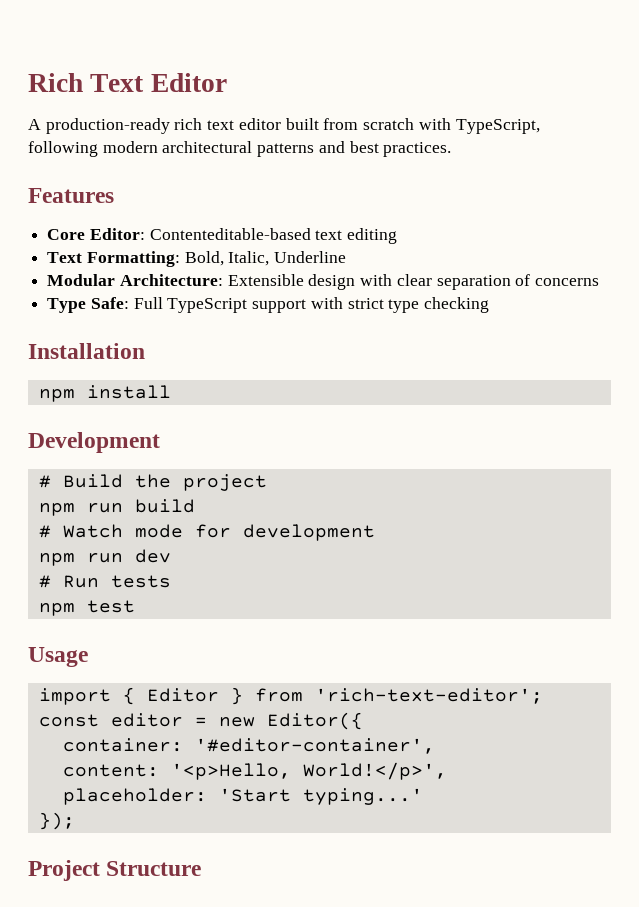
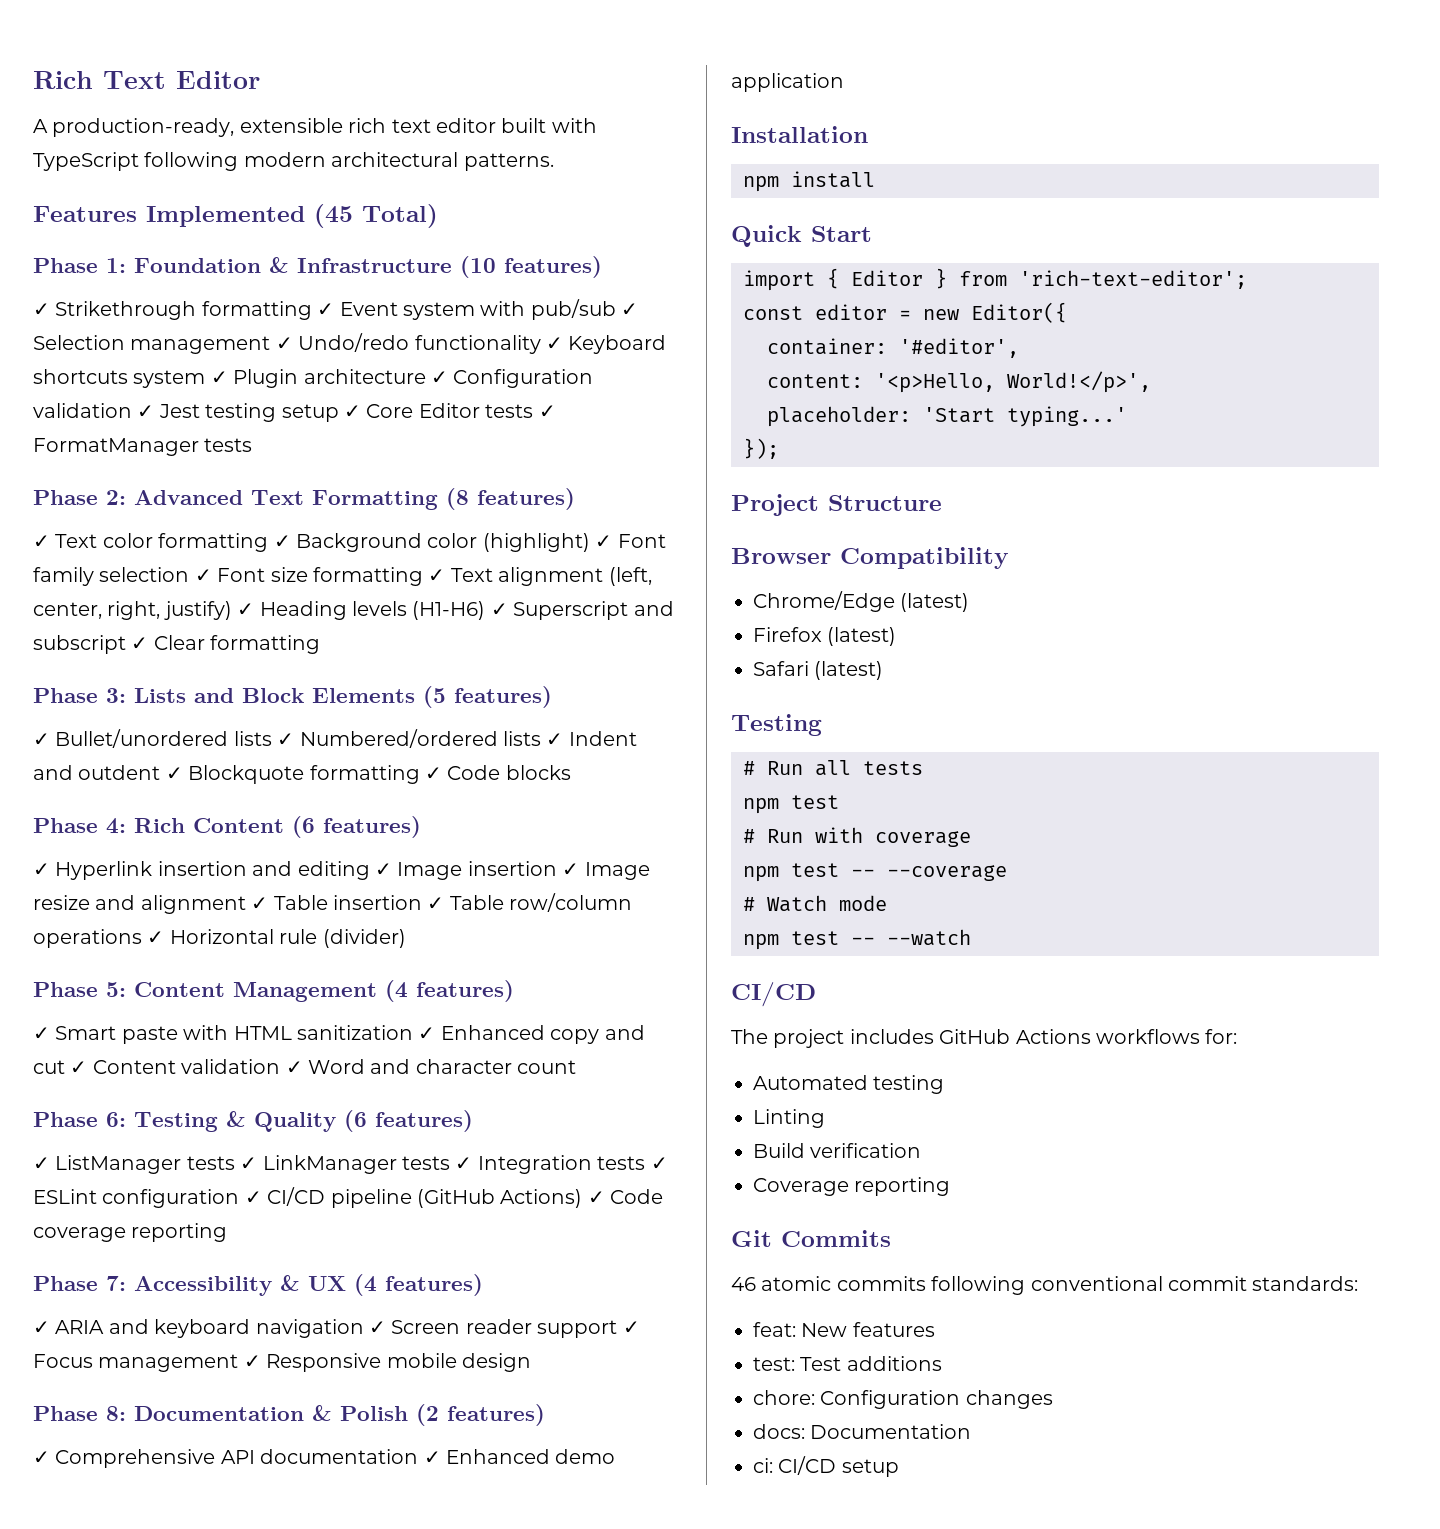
- A production-ready rich text editor built from scratch with TypeScript, following modern architectural patterns and best practices.
- Features
- Core Editor: Contenteditable-based text editing
- Text Formatting: Bold, Italic, Underline
- Modular Architecture: Extensible design with clear separation of concerns
- Type Safe: Full TypeScript support with strict type checking
+ A production-ready, extensible rich text editor built with TypeScript following modern architectural patterns.
+ Features Implemented (45 Total)
+ Phase 1: Foundation & Infrastructure (10 features)
+ ✓ Strikethrough formatting ✓ Event system with pub/sub ✓ Selection management ✓ Undo/redo functionality ✓ Keyboard shortcuts system ✓ Plugin architecture ✓ Configuration validation ✓ Jest testing setup ✓ Core Editor tests ✓ FormatManager tests
+ Phase 2: Advanced Text Formatting (8 features)
+ ✓ Text color formatting ✓ Background color (highlight) ✓ Font family selection ✓ Font size formatting ✓ Text alignment (left, center, right, justify) ✓ Heading levels (H1-H6) ✓ Superscript and subscript ✓ Clear formatting
+ Phase 3: Lists and Block Elements (5 features)
+ ✓ Bullet/unordered lists ✓ Numbered/ordered lists ✓ Indent and outdent ✓ Blockquote formatting ✓ Code blocks
+ Phase 4: Rich Content (6 features)
+ ✓ Hyperlink insertion and editing ✓ Image insertion ✓ Image resize and alignment ✓ Table insertion ✓ Table row/column operations ✓ Horizontal rule (divider)
+ Phase 5: Content Management (4 features)
+ ✓ Smart paste with HTML sanitization ✓ Enhanced copy and cut ✓ Content validation ✓ Word and character count
+ Phase 6: Testing & Quality (6 features)
+ ✓ ListManager tests ✓ LinkManager tests ✓ Integration tests ✓ ESLint configuration ✓ CI/CD pipeline (GitHub Actions) ✓ Code coverage reporting
+ Phase 7: Accessibility & UX (4 features)
+ ✓ ARIA and keyboard navigation ✓ Screen reader support ✓ Focus management ✓ Responsive mobile design
+ Phase 8: Documentation & Polish (2 features)
+ ✓ Comprehensive API documentation ✓ Enhanced demo application
  Installation
  npm install
- Development
- # Build the project
- npm run build
- # Watch mode for development
- npm run dev
- # Run tests
- npm test
- Usage
+ Quick Start
- container: '#editor-container',
+ container: '#editor',
+ Browser Compatibility
+ Chrome/Edge (latest)
+ Firefox (latest)
+ Safari (latest)
+ Testing
+ # Run all tests
+ npm test
+ # Run with coverage
+ npm test -- --coverage
+ # Watch mode
+ npm test -- --watch
+ CI/CD
+ The project includes GitHub Actions workflows for:
+ Automated testing
+ Linting
+ Build verification
+ Coverage reporting
+ Git Commits
+ 46 atomic commits following conventional commit standards:
+ feat: New features
+ test: Test additions
+ chore: Configuration changes
+ docs: Documentation
+ ci: CI/CD setup

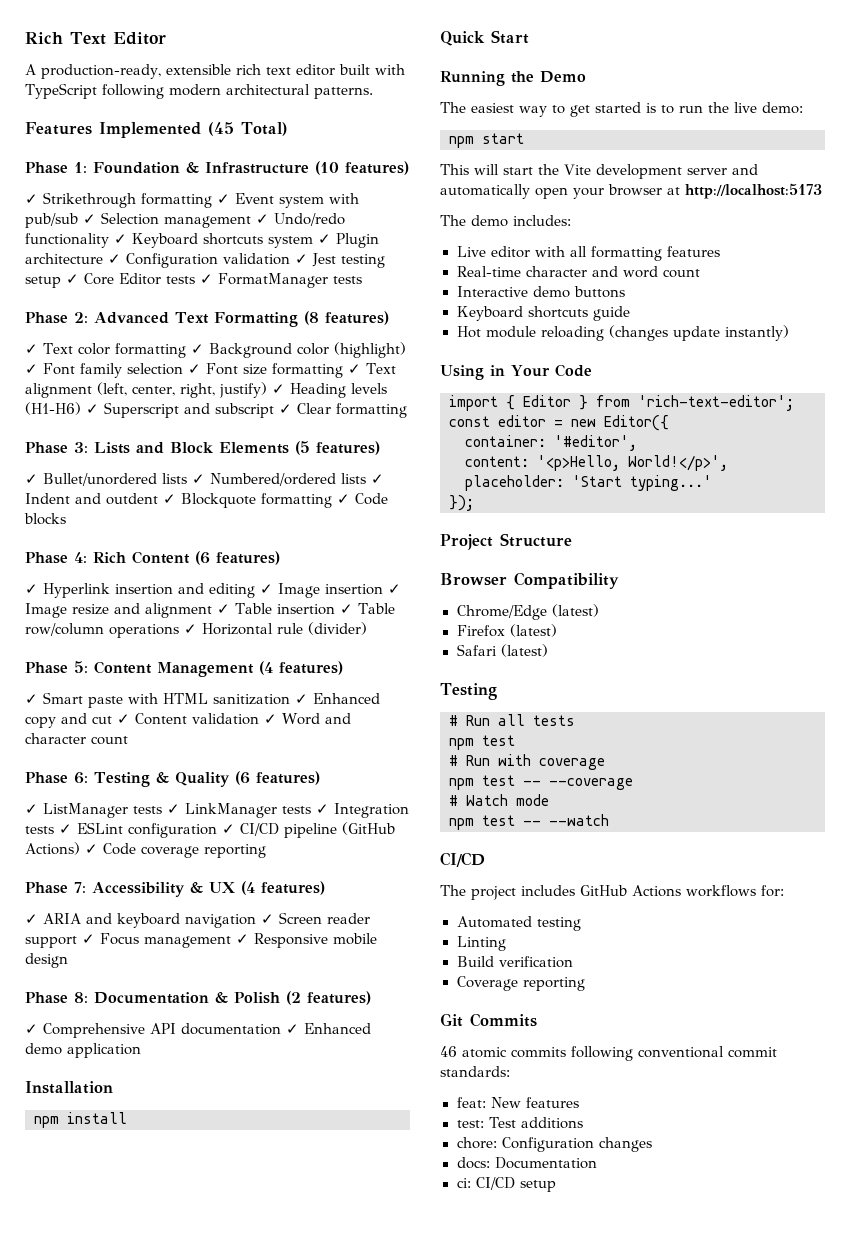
+ Running the Demo
+ The easiest way to get started is to run the live demo:
+ npm start
+ This will start the Vite development server and automatically open your browser at http://localhost:5173
+ The demo includes:
+ Live editor with all formatting features
+ Real-time character and word count
+ Interactive demo buttons
+ Keyboard shortcuts guide
+ Hot module reloading (changes update instantly)
+ Using in Your Code

